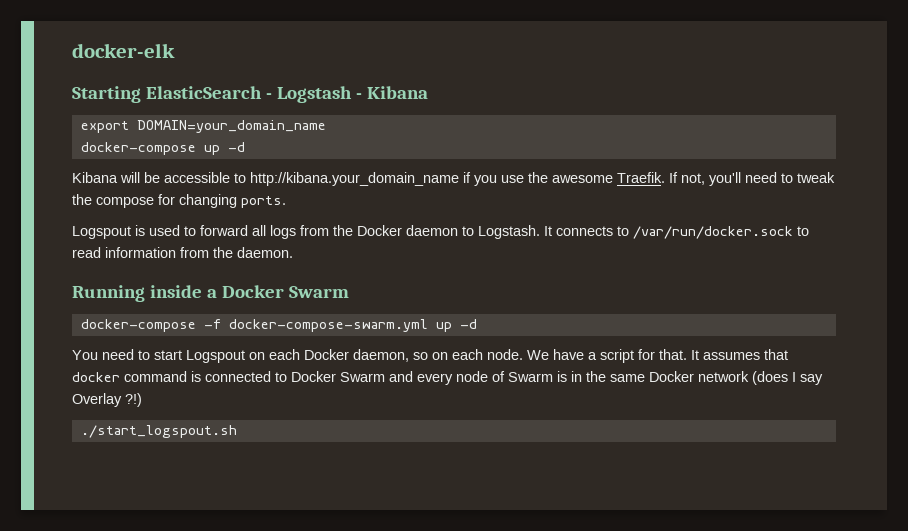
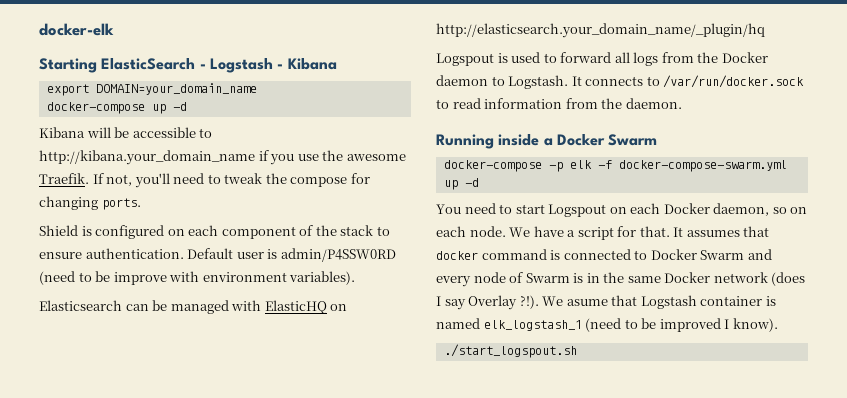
+ Shield is configured on each component of the stack to ensure authentication. Default user is admin/P4SSW0RD (need to be improve with environment variables).
+ Elasticsearch can be managed with ElasticHQ on http://elasticsearch.your_domain_name/_plugin/hq
- docker-compose -f docker-compose-swarm.yml up -d
+ docker-compose -p elk -f docker-compose-swarm.yml up -d
- It assumes that docker command is connected to Docker Swarm and every node of Swarm is in the same Docker network (does I say Overlay ?!)
+ It assumes that docker command is connected to Docker Swarm and every node of Swarm is in the same Docker network (does I say Overlay ?!). We asume that Logstash container is named elk_logstash_1 (need to be improved I know).

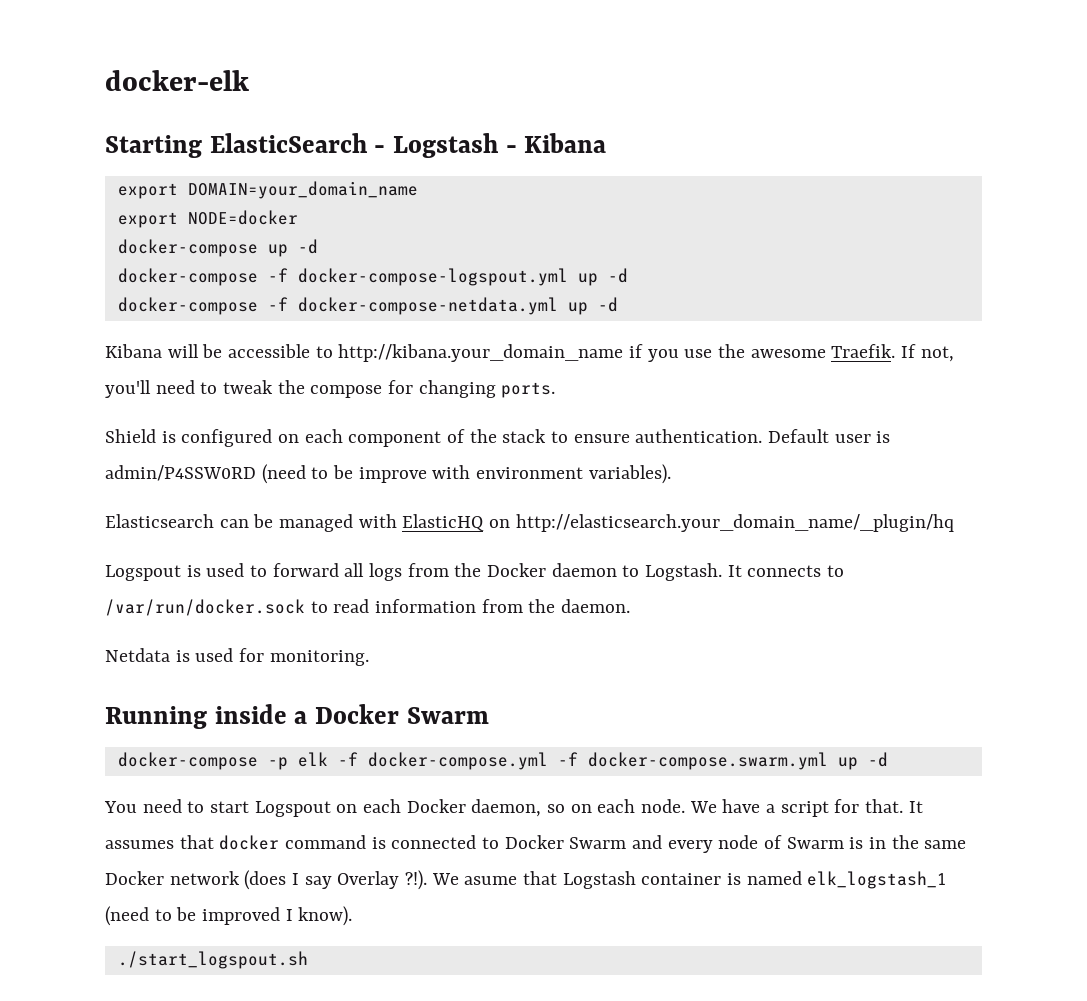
+ export NODE=docker
+ docker-compose -f docker-compose-logspout.yml up -d
+ docker-compose -f docker-compose-netdata.yml up -d
+ Netdata is used for monitoring.
- docker-compose -p elk -f docker-compose-swarm.yml up -d
+ docker-compose -p elk -f docker-compose.yml -f docker-compose.swarm.yml up -d

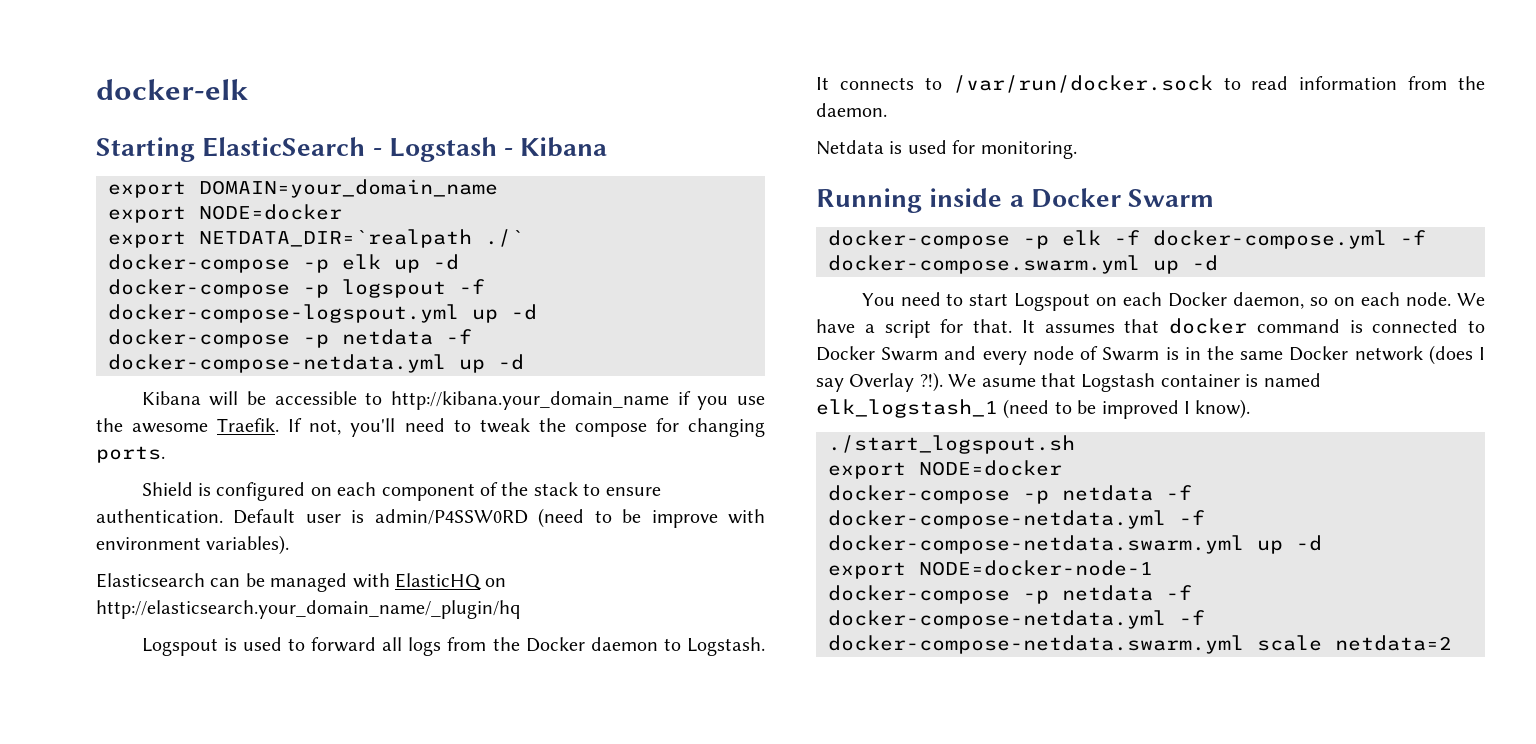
- docker-compose up -d
- docker-compose -f docker-compose-logspout.yml up -d
+ export NETDATA_DIR=`realpath ./`
+ docker-compose -p elk up -d
+ docker-compose -p logspout -f docker-compose-logspout.yml up -d
- docker-compose -f docker-compose-netdata.yml up -d
+ docker-compose -p netdata -f docker-compose-netdata.yml up -d
  ./start_logspout.sh
+ export NODE=docker
+ docker-compose -p netdata -f docker-compose-netdata.yml -f docker-compose-netdata.swarm.yml up -d
+ export NODE=docker-node-1
+ docker-compose -p netdata -f docker-compose-netdata.yml -f docker-compose-netdata.swarm.yml scale netdata=2

